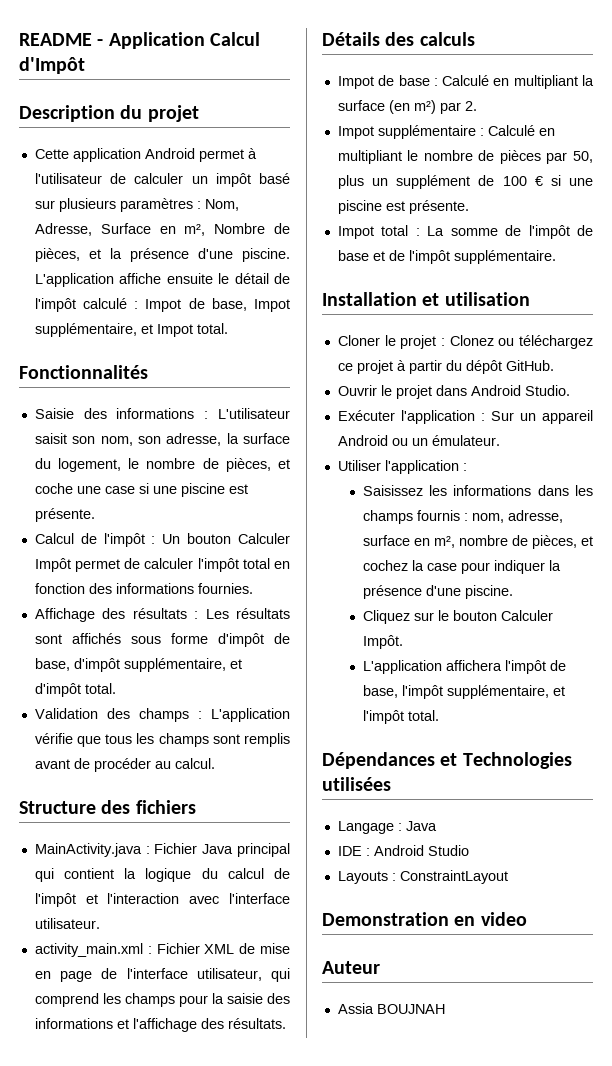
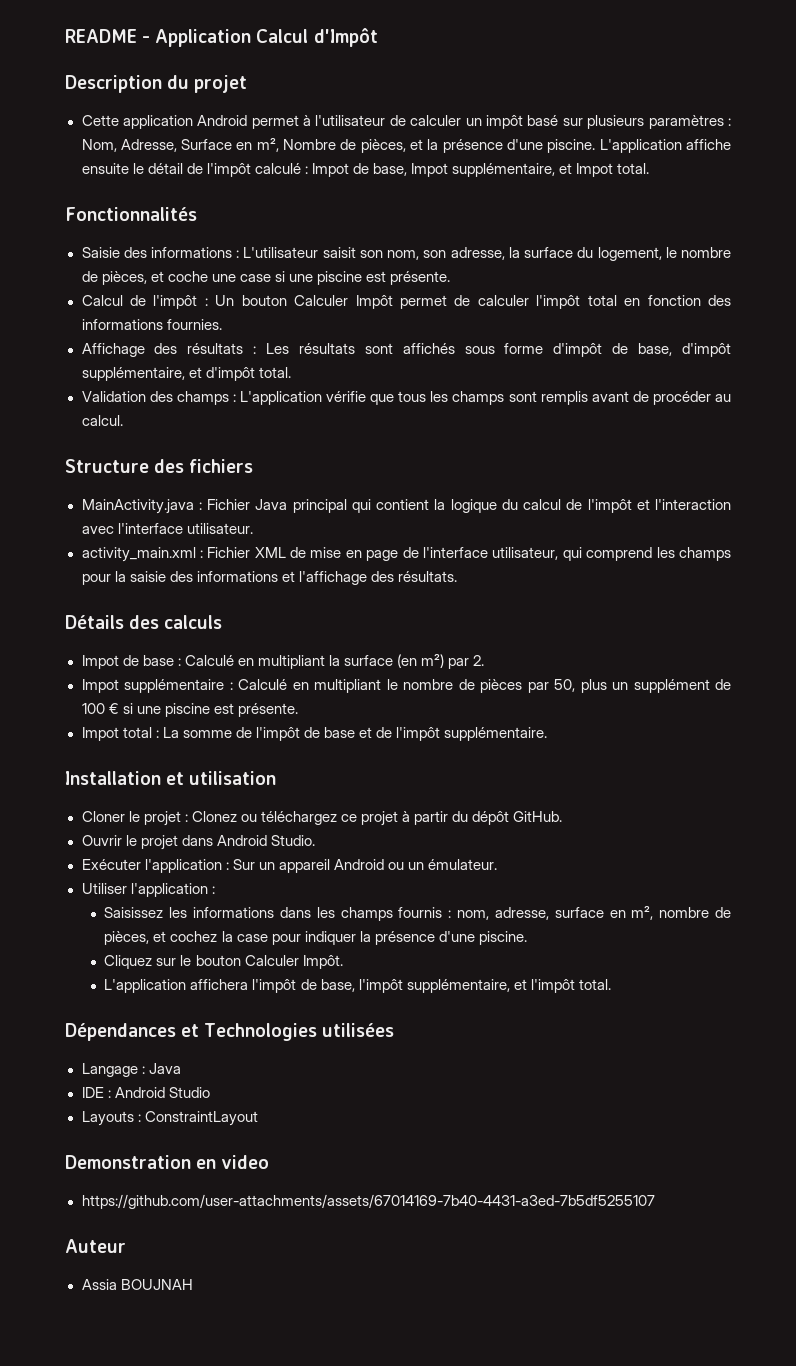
+ https://github.com/user-attachments/assets/67014169-7b40-4431-a3ed-7b5df5255107

